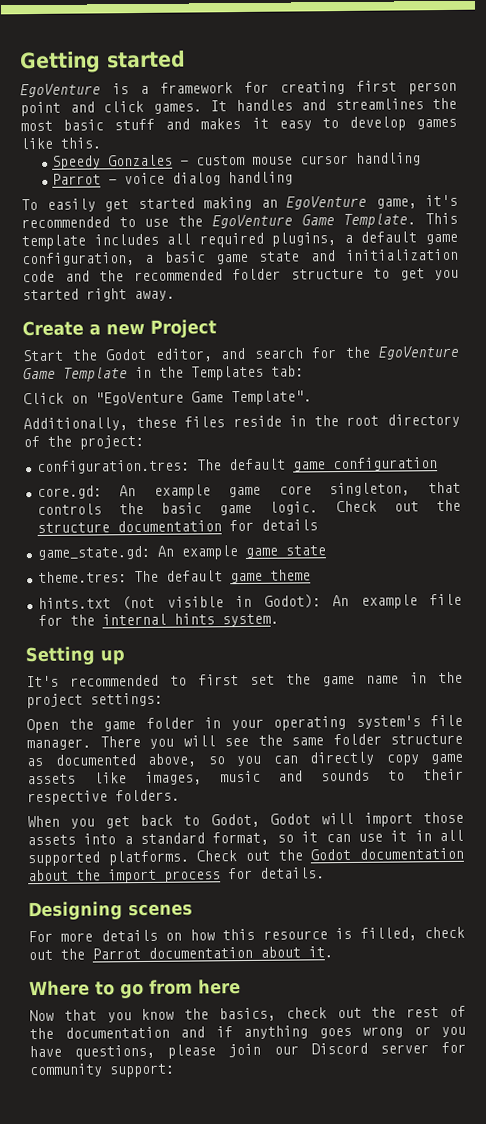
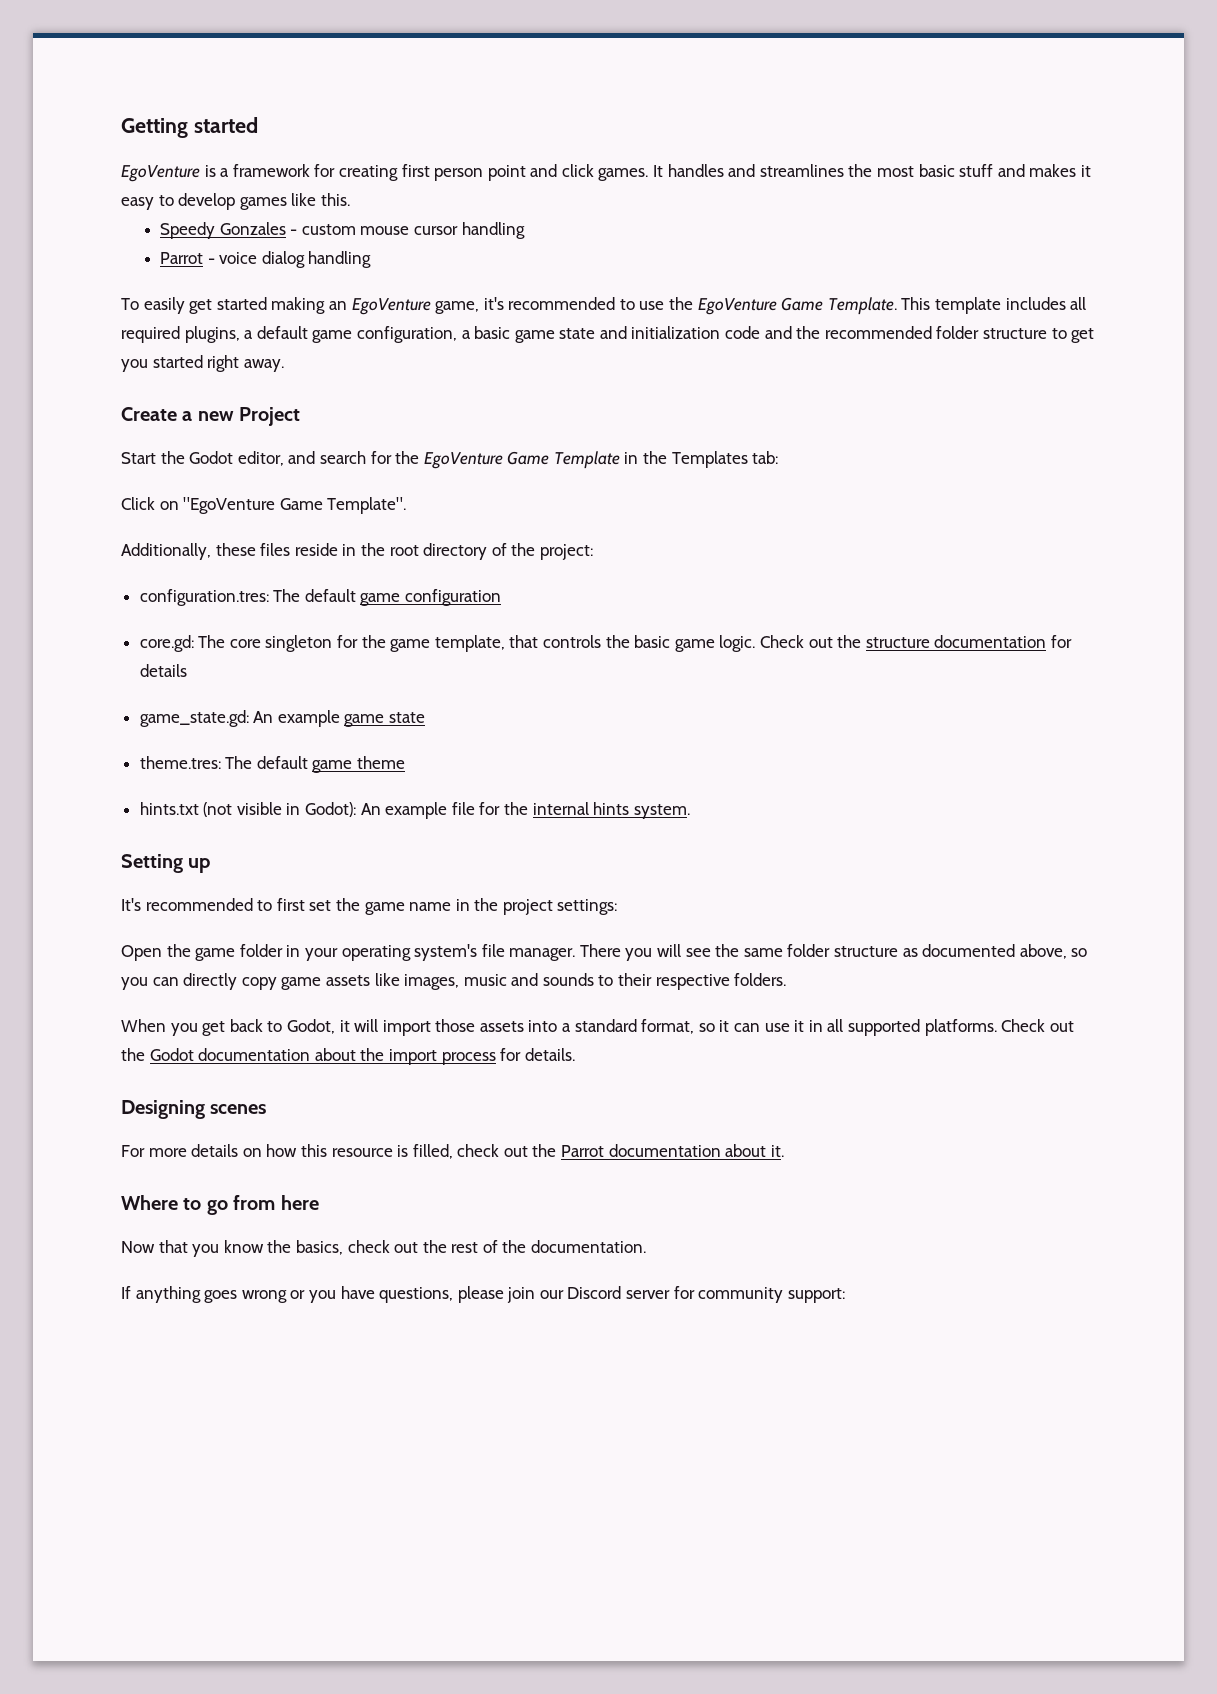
- core.gd: An example game core singleton, that controls the basic game logic.
+ core.gd: The core singleton for the game template, that controls the basic game logic.
- When you get back to Godot, Godot will import those assets into a standard format, so it can use it in all supported platforms.
+ When you get back to Godot, it will import those assets into a standard format, so it can use it in all supported platforms.
- Now that you know the basics, check out the rest of the documentation and if anything goes wrong or you have questions, please join our Discord server for community support:
+ Now that you know the basics, check out the rest of the documentation.
+ If anything goes wrong or you have questions, please join our Discord server for community support:

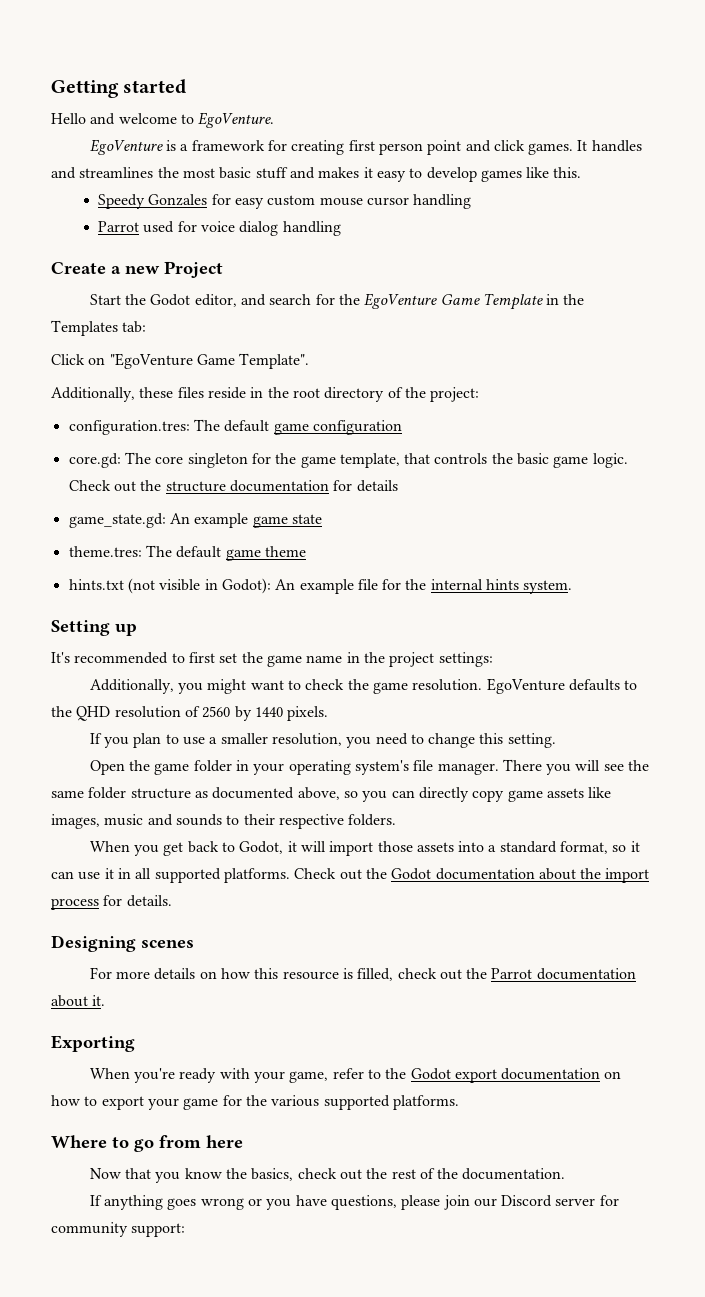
+ Hello and welcome to EgoVenture.
- Speedy Gonzales - custom mouse cursor handling
+ Speedy Gonzales for easy custom mouse cursor handling
- Parrot - voice dialog handling
+ Parrot used for voice dialog handling
- To easily get started making an EgoVenture game, it's recommended to use the EgoVenture Game Template. This template includes all required plugins, a default game configuration, a basic game state and initialization code and the recommended folder structure to get you started right away.
+ Additionally, you might want to check the game resolution. EgoVenture defaults to the QHD resolution of 2560 by 1440 pixels.
+ If you plan to use a smaller resolution, you need to change this setting.
+ Exporting
+ When you're ready with your game, refer to the Godot export documentation on how to export your game for the various supported platforms.

